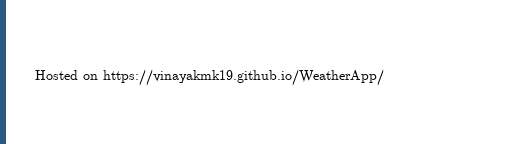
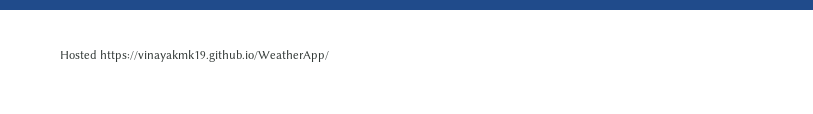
- Hosted on https://vinayakmk19.github.io/WeatherApp/
+ Hosted https://vinayakmk19.github.io/WeatherApp/

